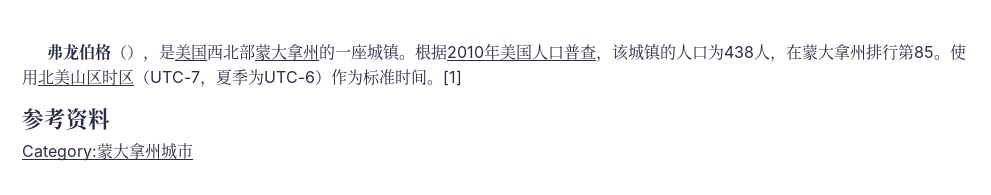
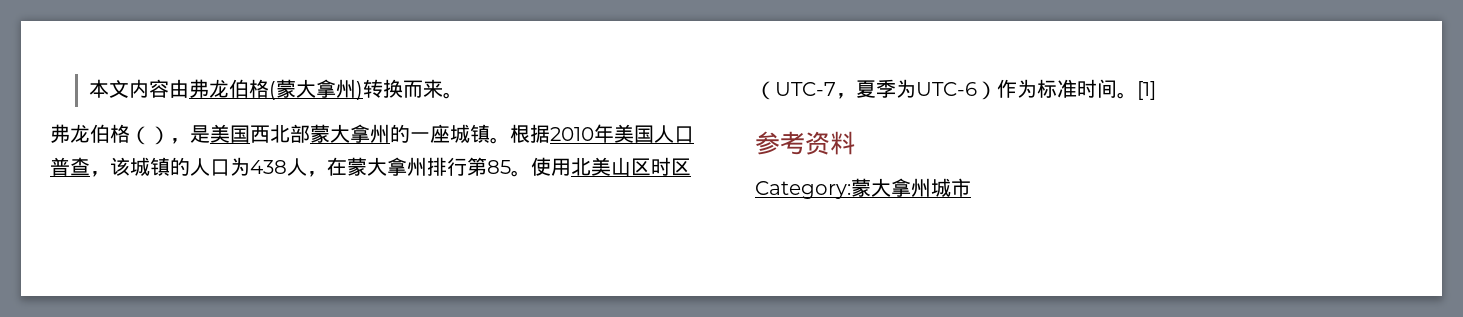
+ 本文内容由弗龙伯格(蒙大拿州)转换而来。

